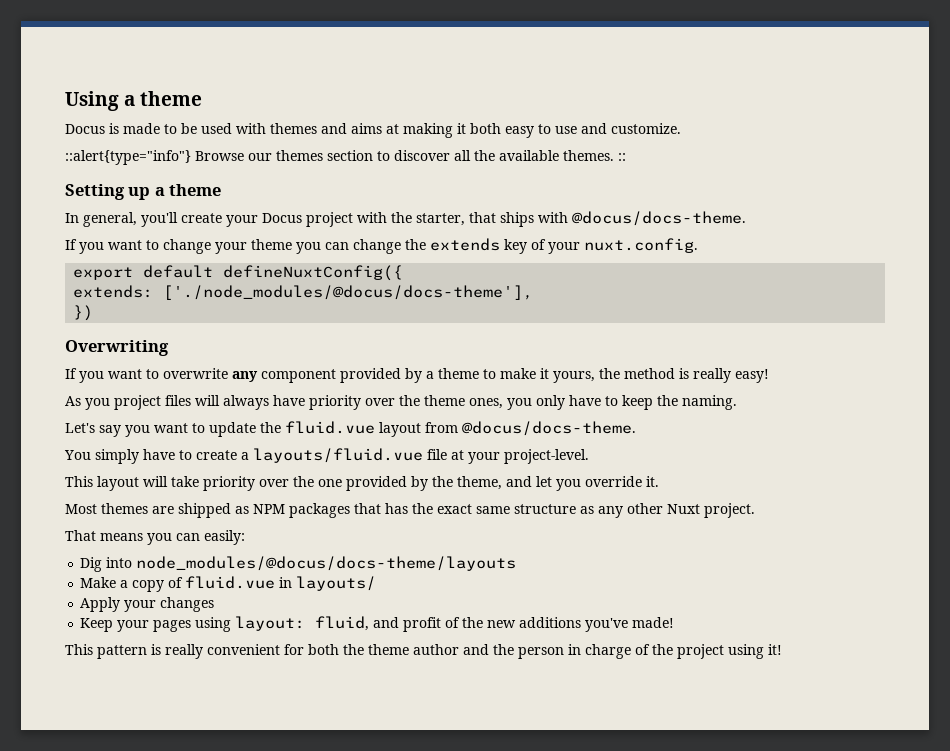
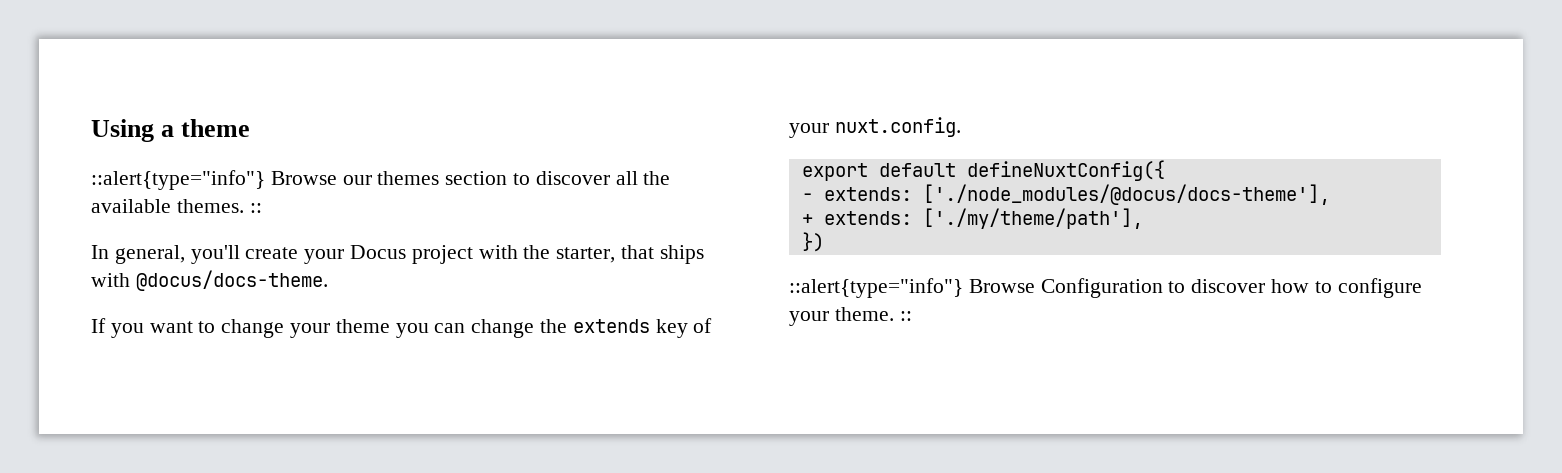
- Docus is made to be used with themes and aims at making it both easy to use and customize.
- Setting up a theme
- extends: ['./node_modules/@docus/docs-theme'],
+ - extends: ['./node_modules/@docus/docs-theme'],
+ + extends: ['./my/theme/path'],
  })
- Overwriting
- If you want to overwrite any component provided by a theme to make it yours, the method is really easy!
- As you project files will always have priority over the theme ones, you only have to keep the naming.
- Let's say you want to update the fluid.vue layout from @docus/docs-theme.
- You simply have to create a layouts/fluid.vue file at your project-level.
- This layout will take priority over the one provided by the theme, and let you override it.
- Most themes are shipped as NPM packages that has the exact same structure as any other Nuxt project.
- That means you can easily:
- Dig into node_modules/@docus/docs-theme/layouts
- Make a copy of fluid.vue in layouts/
- Apply your changes
- Keep your pages using layout: fluid, and profit of the new additions you've made!
- This pattern is really convenient for both the theme author and the person in charge of the project using it!
+ ::alert{type="info"} Browse Configuration to discover how to configure your theme. ::

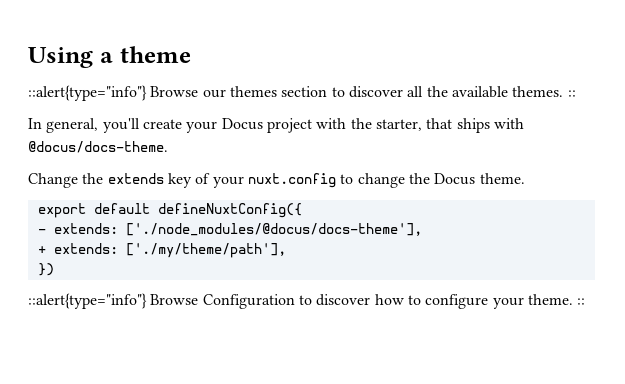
- If you want to change your theme you can change the extends key of your nuxt.config.
+ Change the extends key of your nuxt.config to change the Docus theme.

